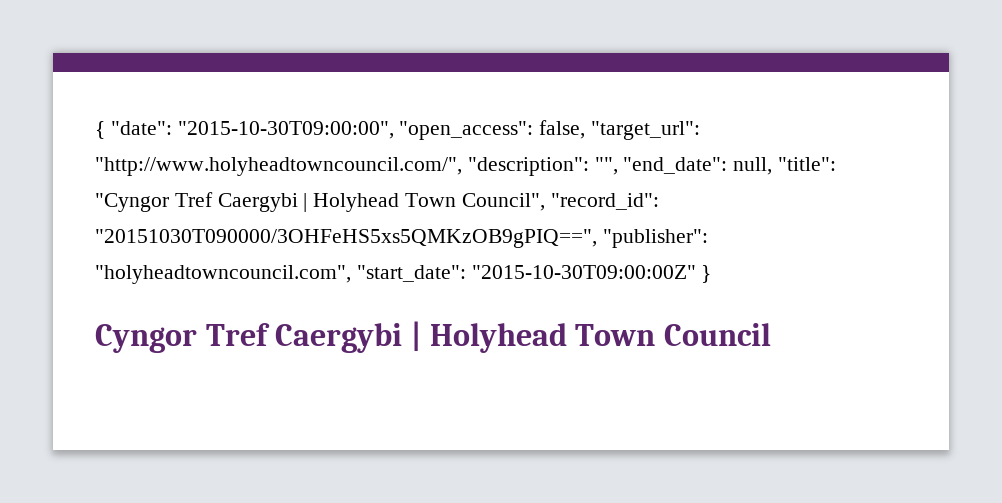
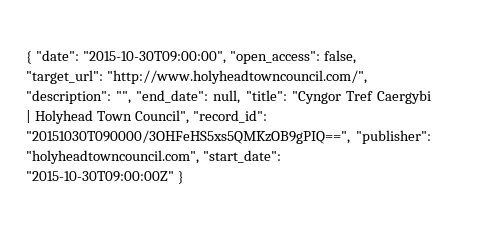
- Cyngor Tref Caergybi | Holyhead Town Council

